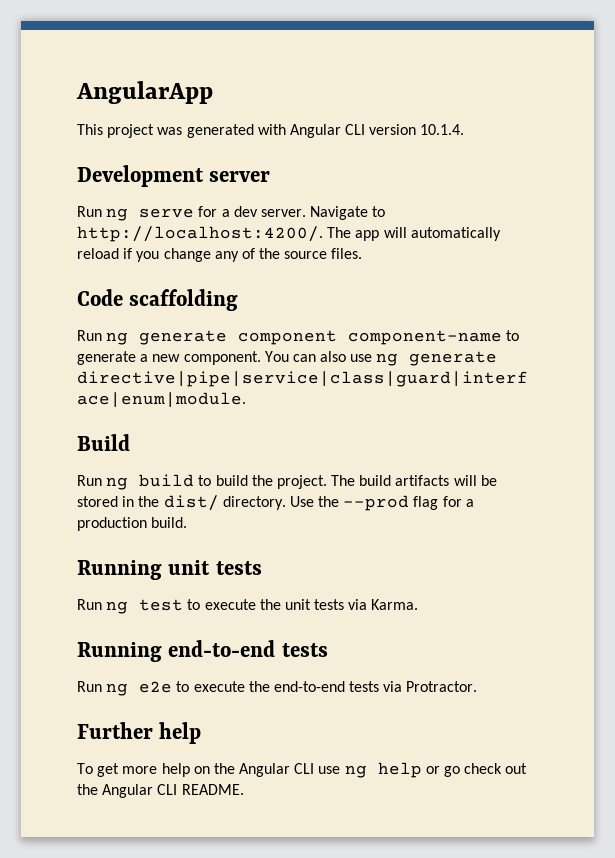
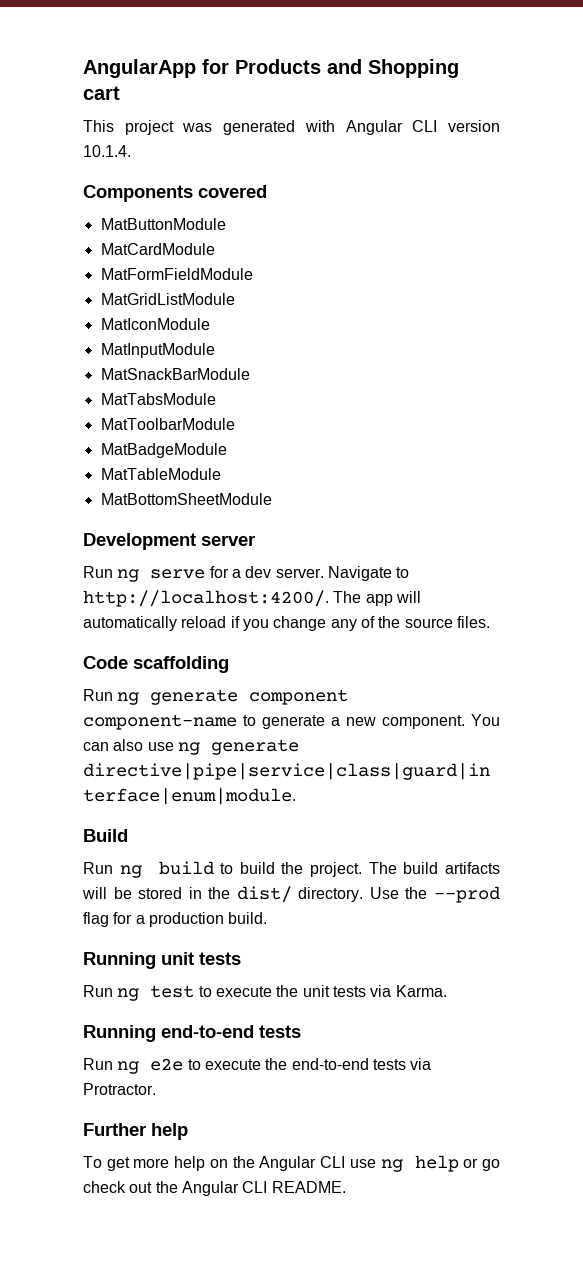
- AngularApp
+ AngularApp for Products and Shopping cart
+ Components covered
+ MatButtonModule
+ MatCardModule
+ MatFormFieldModule
+ MatGridListModule
+ MatIconModule
+ MatInputModule
+ MatSnackBarModule
+ MatTabsModule
+ MatToolbarModule
+ MatBadgeModule
+ MatTableModule
+ MatBottomSheetModule

